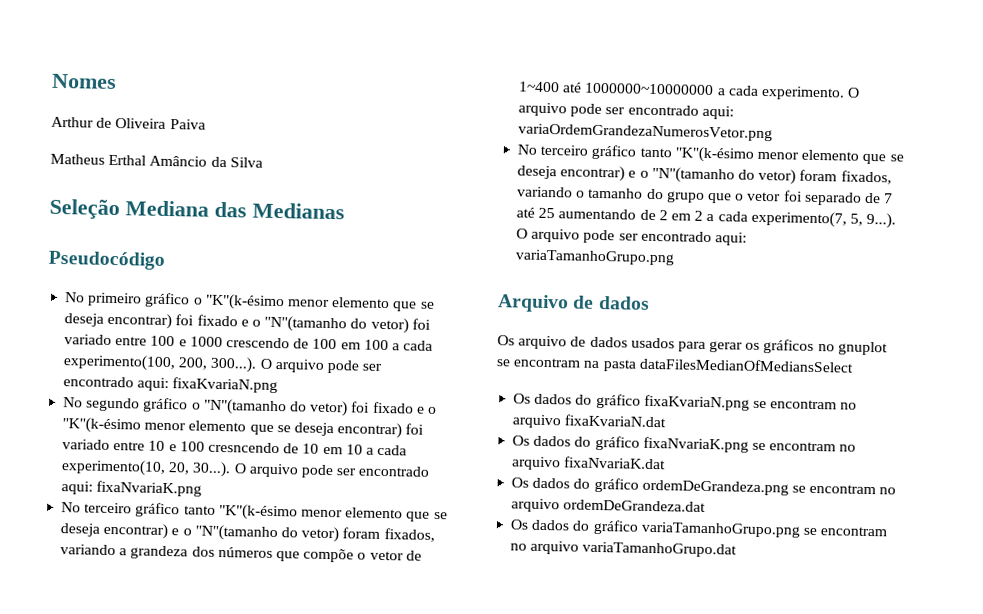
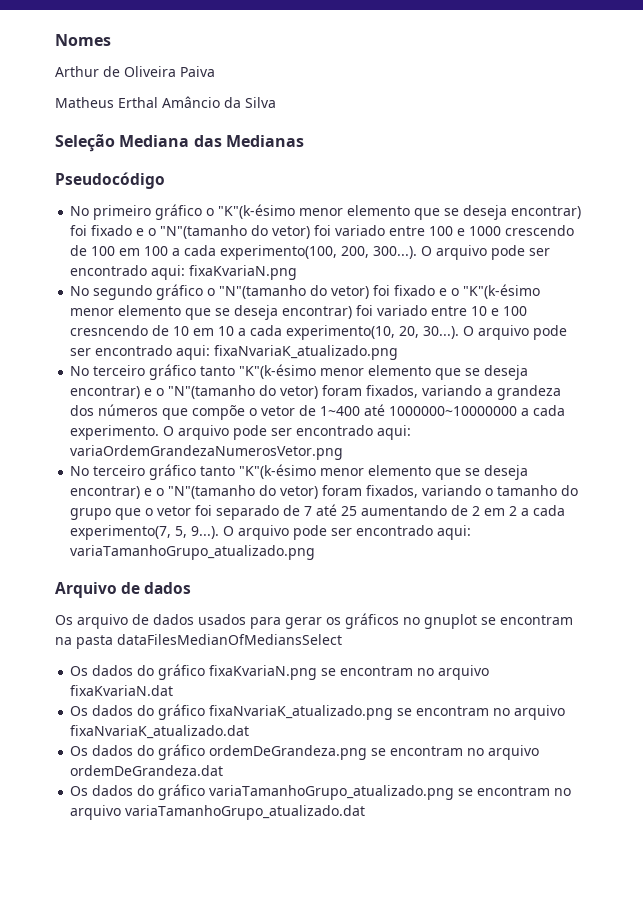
- No segundo gráfico o "N"(tamanho do vetor) foi fixado e o "K"(k-ésimo menor elemento que se deseja encontrar) foi variado entre 10 e 100 cresncendo de 10 em 10 a cada experimento(10, 20, 30...). O arquivo pode ser encontrado aqui: fixaNvariaK.png
+ No segundo gráfico o "N"(tamanho do vetor) foi fixado e o "K"(k-ésimo menor elemento que se deseja encontrar) foi variado entre 10 e 100 cresncendo de 10 em 10 a cada experimento(10, 20, 30...). O arquivo pode ser encontrado aqui: fixaNvariaK_atualizado.png
- No terceiro gráfico tanto "K"(k-ésimo menor elemento que se deseja encontrar) e o "N"(tamanho do vetor) foram fixados, variando o tamanho do grupo que o vetor foi separado de 7 até 25 aumentando de 2 em 2 a cada experimento(7, 5, 9...). O arquivo pode ser encontrado aqui: variaTamanhoGrupo.png
+ No terceiro gráfico tanto "K"(k-ésimo menor elemento que se deseja encontrar) e o "N"(tamanho do vetor) foram fixados, variando o tamanho do grupo que o vetor foi separado de 7 até 25 aumentando de 2 em 2 a cada experimento(7, 5, 9...). O arquivo pode ser encontrado aqui: variaTamanhoGrupo_atualizado.png
- Os dados do gráfico fixaNvariaK.png se encontram no arquivo fixaNvariaK.dat
+ Os dados do gráfico fixaNvariaK_atualizado.png se encontram no arquivo fixaNvariaK_atualizado.dat
- Os dados do gráfico variaTamanhoGrupo.png se encontram no arquivo variaTamanhoGrupo.dat
+ Os dados do gráfico variaTamanhoGrupo_atualizado.png se encontram no arquivo variaTamanhoGrupo_atualizado.dat

